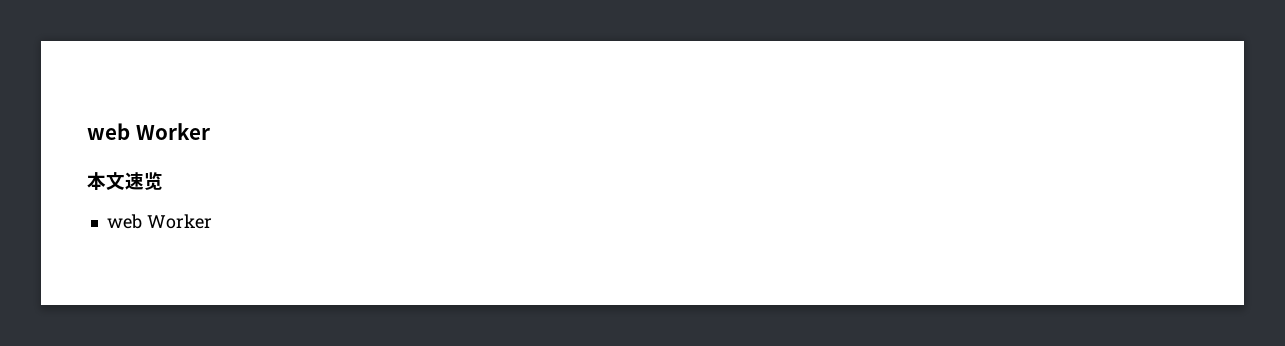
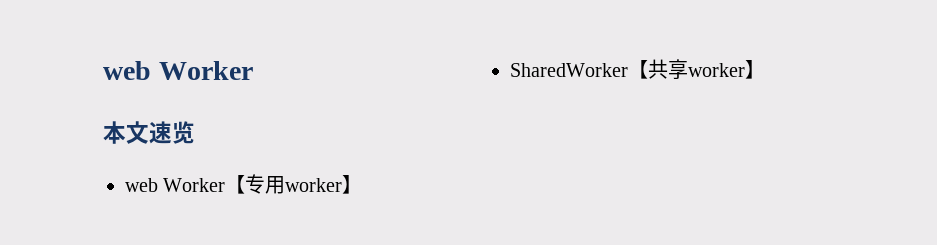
  本文速览
- web Worker
+ web Worker【专用worker】
+ SharedWorker【共享worker】

